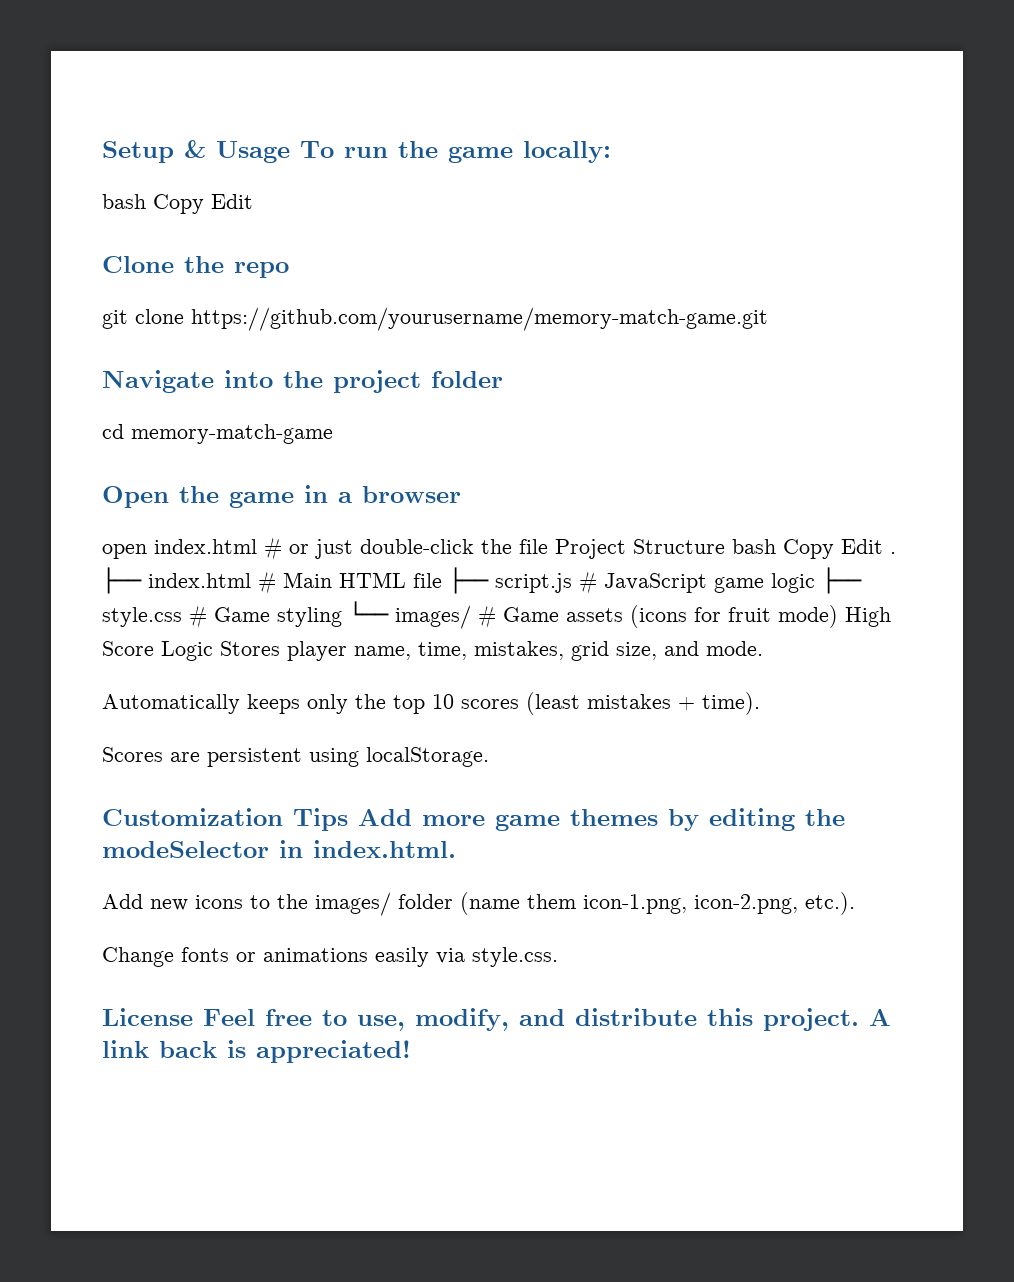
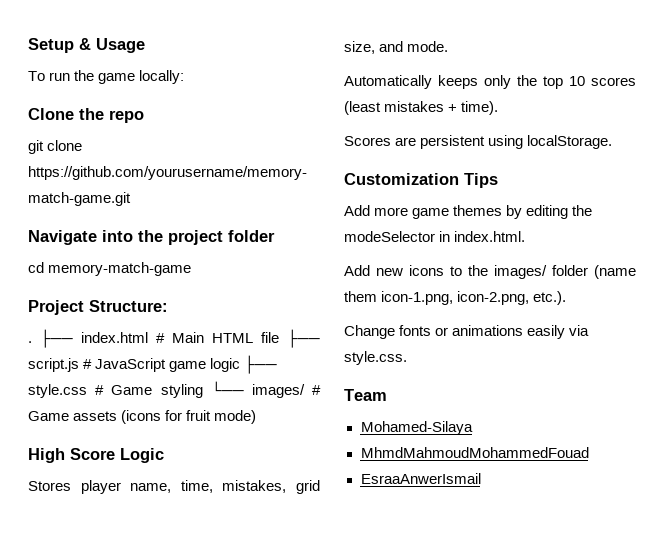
- Setup & Usage To run the game locally:
- bash Copy Edit
+ Setup & Usage
+ To run the game locally:
- Open the game in a browser
- open index.html # or just double-click the file Project Structure bash Copy Edit .
+ Project Structure:
+ .
- ├── index.html # Main HTML file ├── script.js # JavaScript game logic ├── style.css # Game styling └── images/ # Game assets (icons for fruit mode) High Score Logic Stores player name, time, mistakes, grid size, and mode.
+ ├── index.html # Main HTML file ├── script.js # JavaScript game logic ├── style.css # Game styling └── images/ # Game assets (icons for fruit mode)
+ High Score Logic
+ Stores player name, time, mistakes, grid size, and mode.
- Customization Tips Add more game themes by editing the modeSelector in index.html.
+ Customization Tips
+ Add more game themes by editing the modeSelector in index.html.
- License Feel free to use, modify, and distribute this project. A link back is appreciated!
+ Team
+ Mohamed-Silaya
+ MhmdMahmoudMohammedFouad
+ EsraaAnwerIsmail

